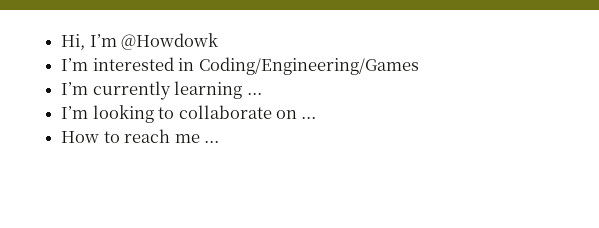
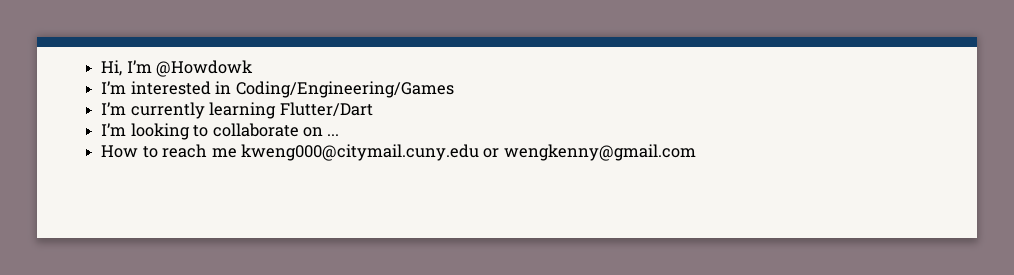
- I’m currently learning ...
+ I’m currently learning Flutter/Dart
- How to reach me ...
+ How to reach me kweng000@citymail.cuny.edu or wengkenny@gmail.com

